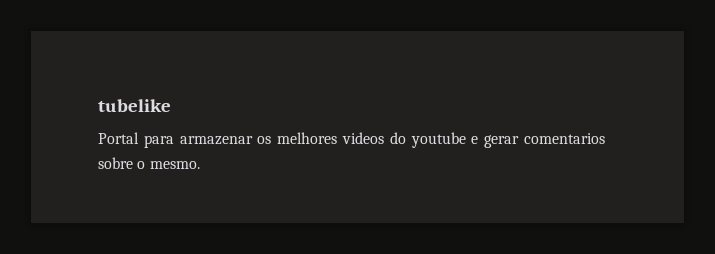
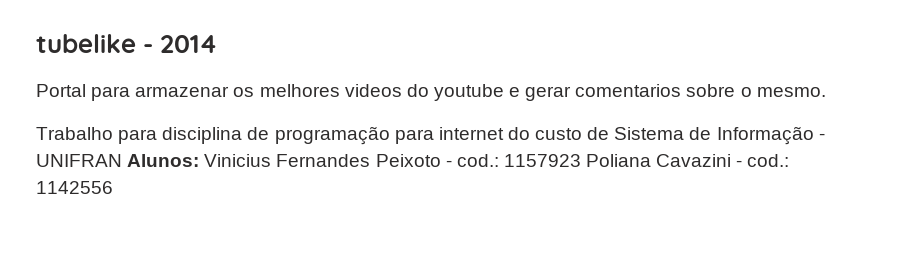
- tubelike
+ tubelike - 2014
+ Trabalho para disciplina de programação para internet do custo de Sistema de Informação - UNIFRAN Alunos: Vinicius Fernandes Peixoto - cod.: 1157923 Poliana Cavazini - cod.: 1142556

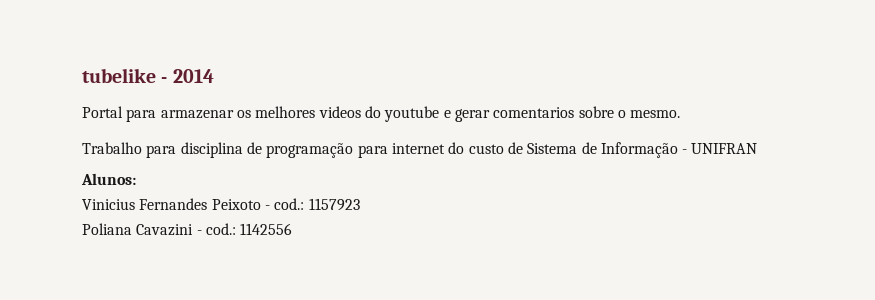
- Trabalho para disciplina de programação para internet do custo de Sistema de Informação - UNIFRAN Alunos: Vinicius Fernandes Peixoto - cod.: 1157923 Poliana Cavazini - cod.: 1142556
+ Trabalho para disciplina de programação para internet do custo de Sistema de Informação - UNIFRAN
+ Alunos:
+ Vinicius Fernandes Peixoto - cod.: 1157923
+ Poliana Cavazini - cod.: 1142556

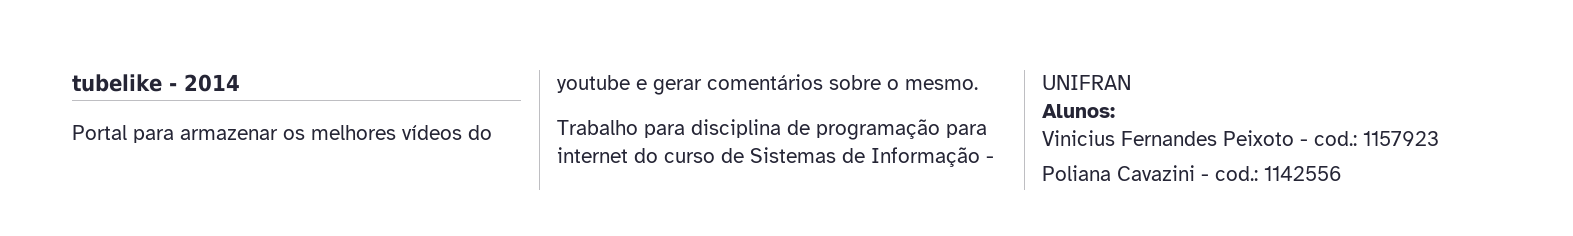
- Portal para armazenar os melhores videos do youtube e gerar comentarios sobre o mesmo.
+ Portal para armazenar os melhores vídeos do youtube e gerar comentários sobre o mesmo.
- Trabalho para disciplina de programação para internet do custo de Sistema de Informação - UNIFRAN
+ Trabalho para disciplina de programação para internet do curso de Sistemas de Informação - UNIFRAN

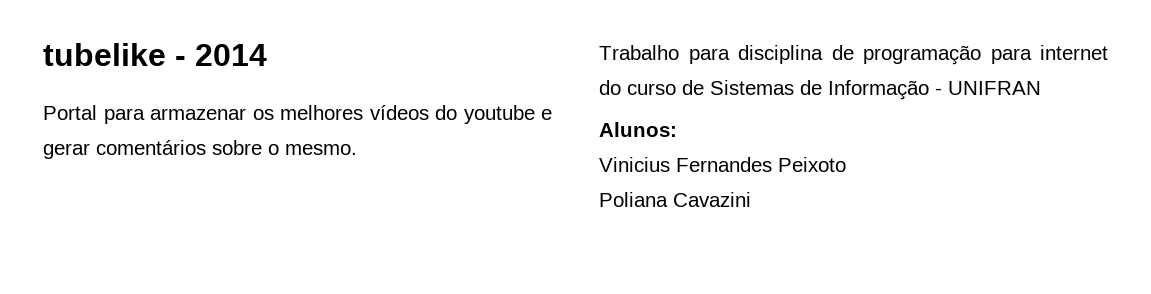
- Vinicius Fernandes Peixoto - cod.: 1157923
+ Vinicius Fernandes Peixoto
- Poliana Cavazini - cod.: 1142556
+ Poliana Cavazini

